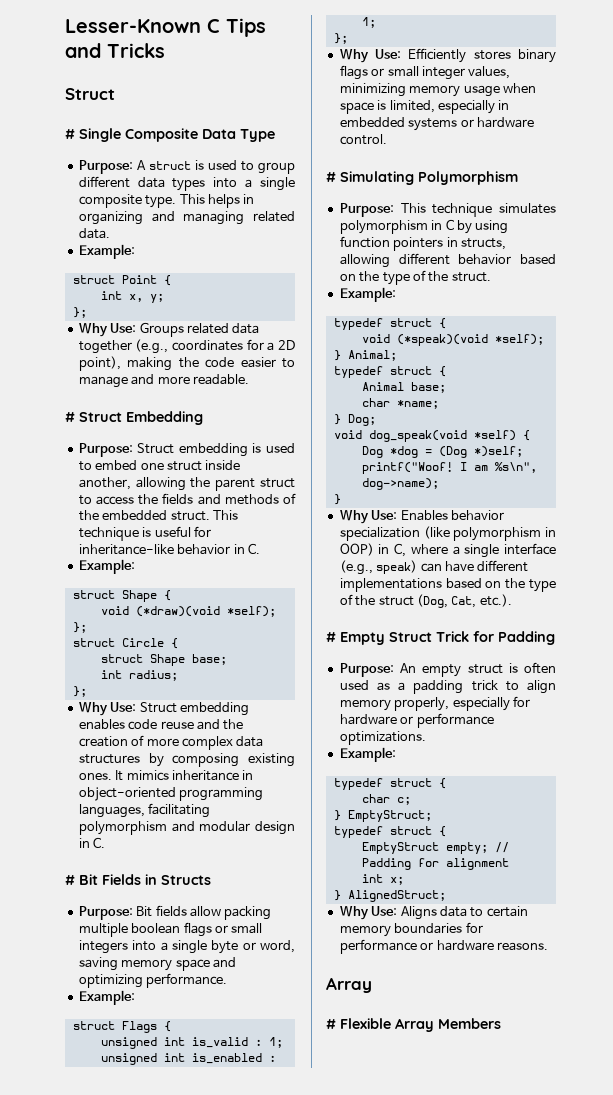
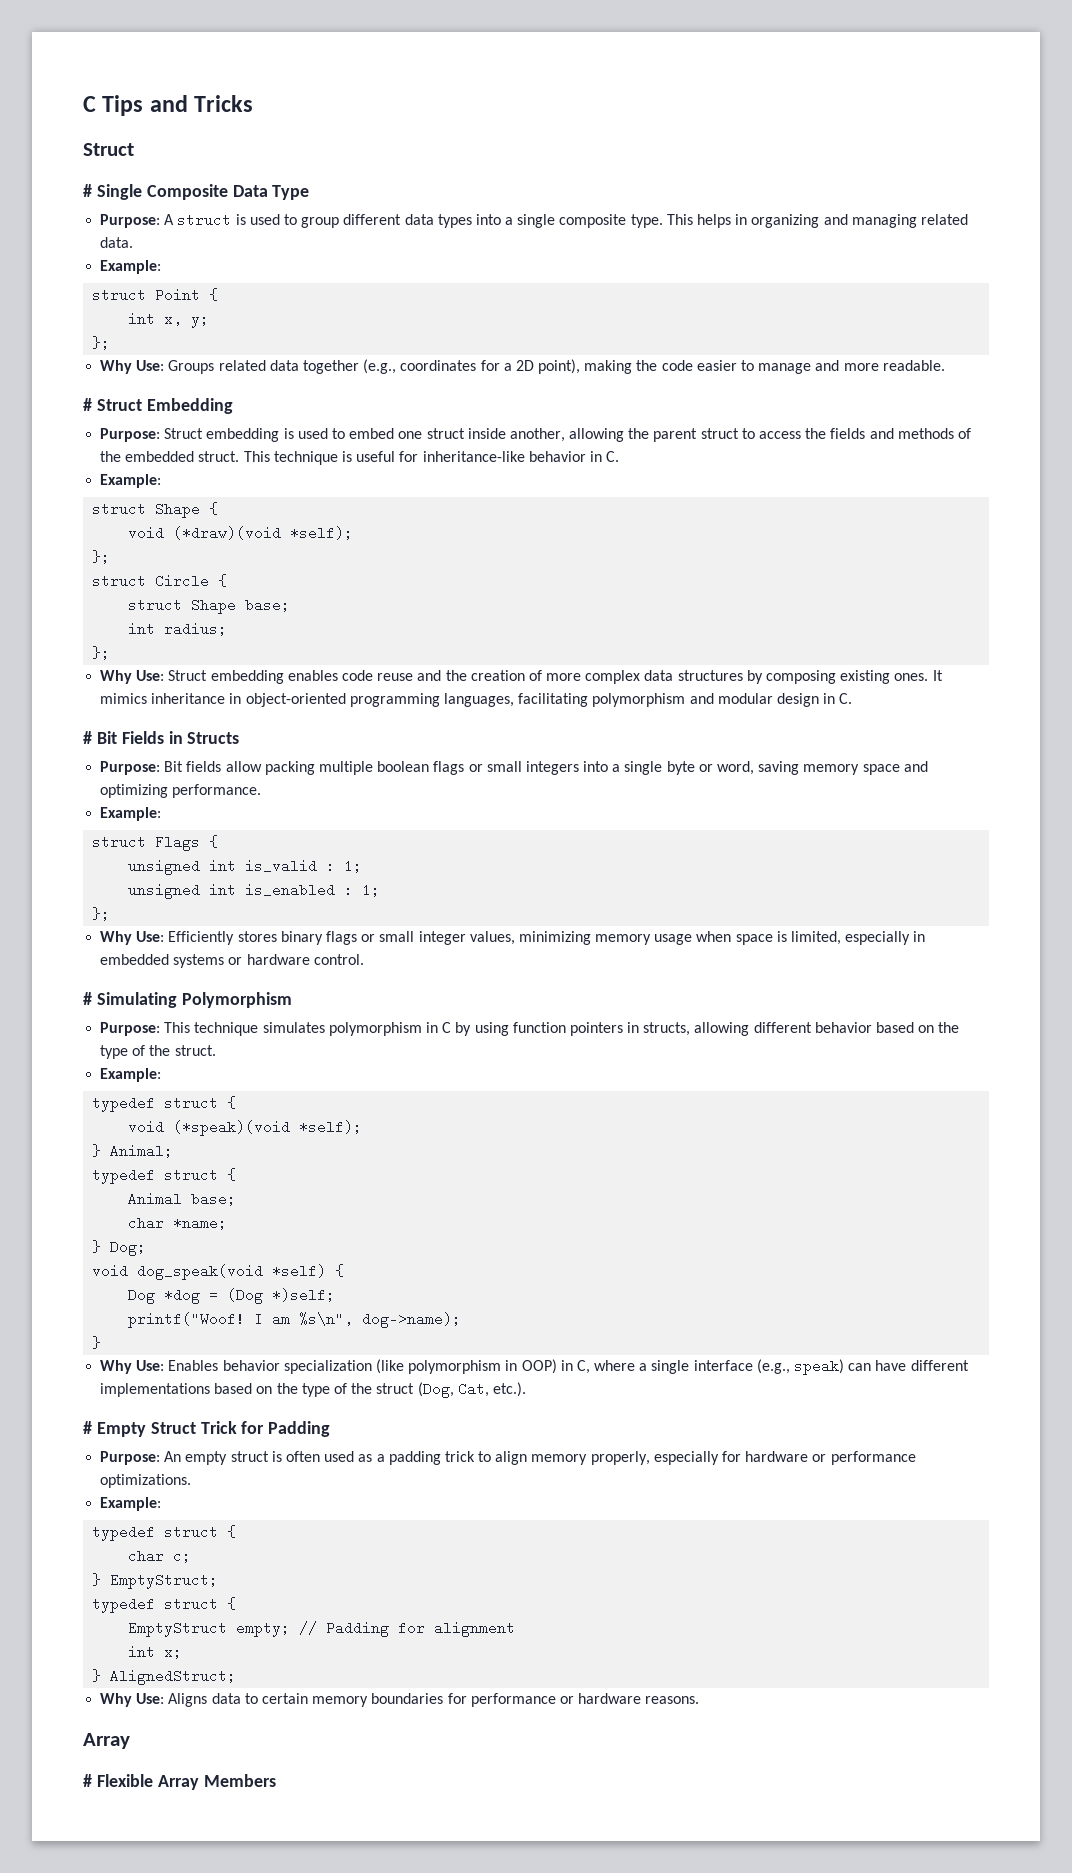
- Lesser-Known C Tips and Tricks
+ C Tips and Tricks

